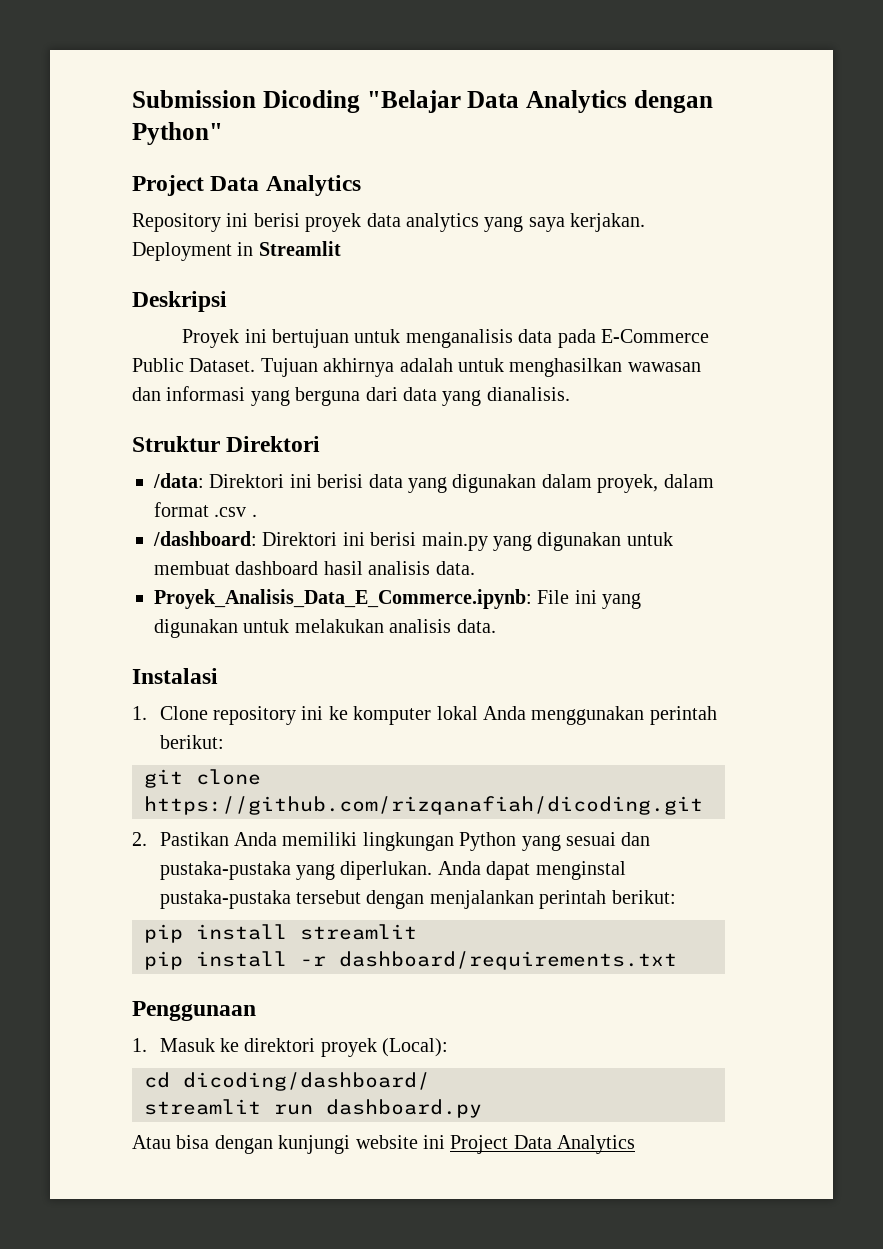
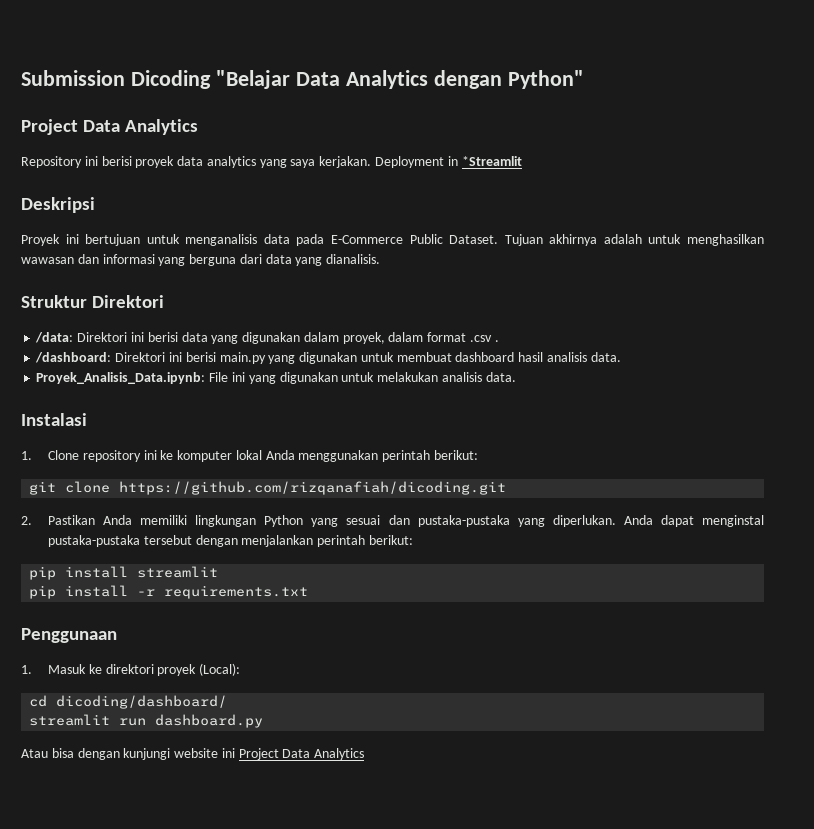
- Deployment in Streamlit
+ Deployment in *Streamlit
- Proyek_Analisis_Data_E_Commerce.ipynb: File ini yang digunakan untuk melakukan analisis data.
+ Proyek_Analisis_Data.ipynb: File ini yang digunakan untuk melakukan analisis data.
- pip install -r dashboard/requirements.txt
+ pip install -r requirements.txt

